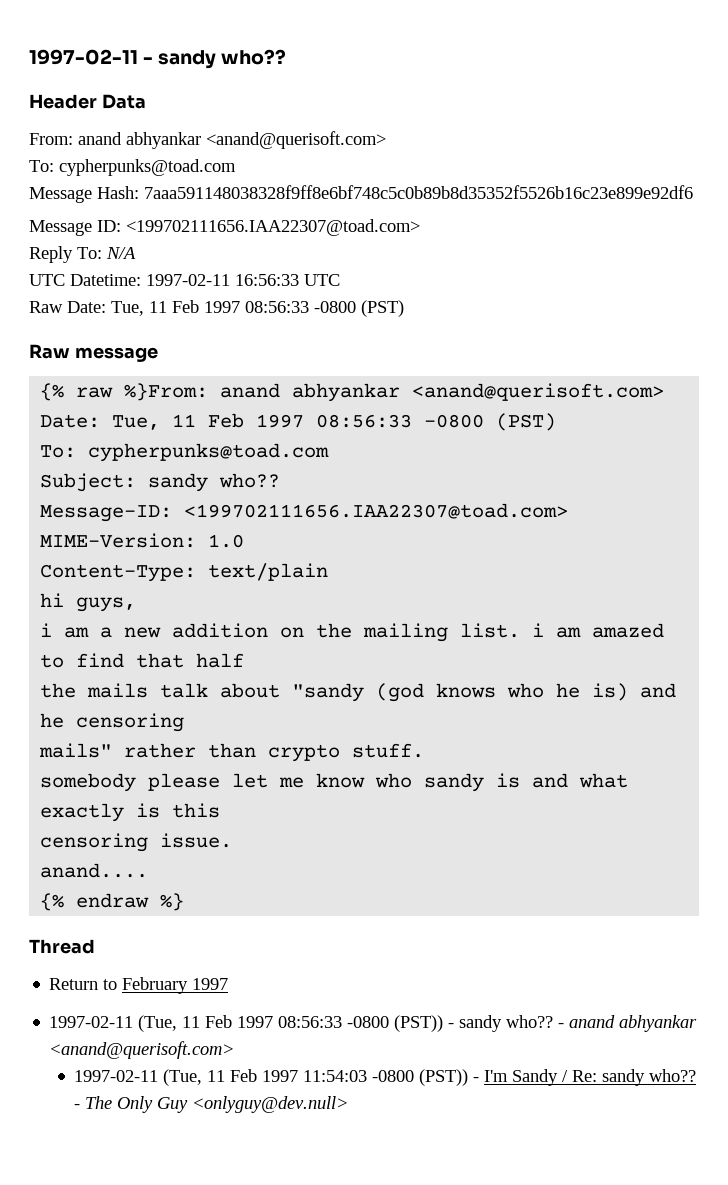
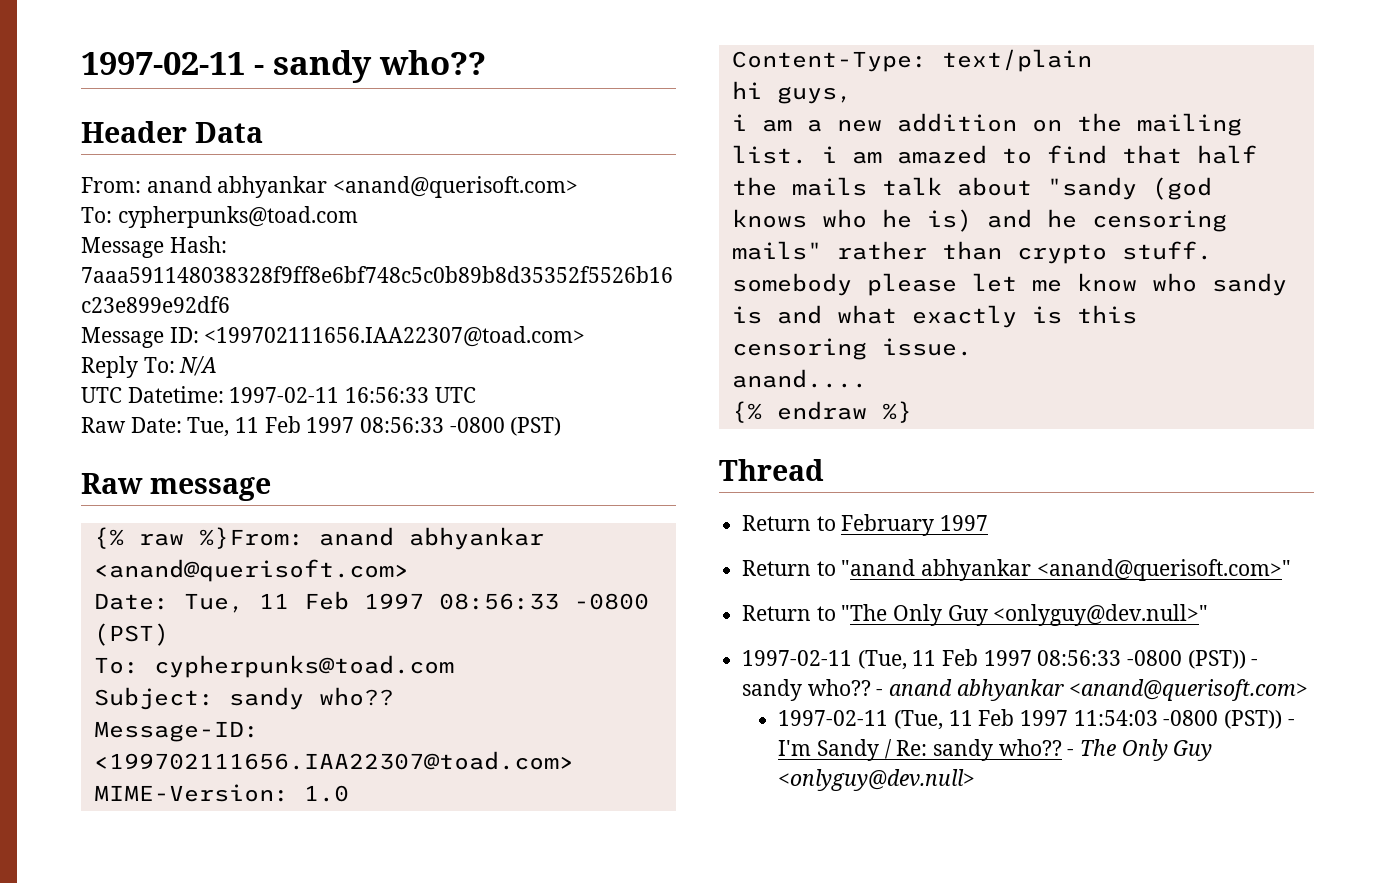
+ Return to "anand abhyankar <anand@querisoft.com>"
+ Return to "The Only Guy <onlyguy@dev.null>"

